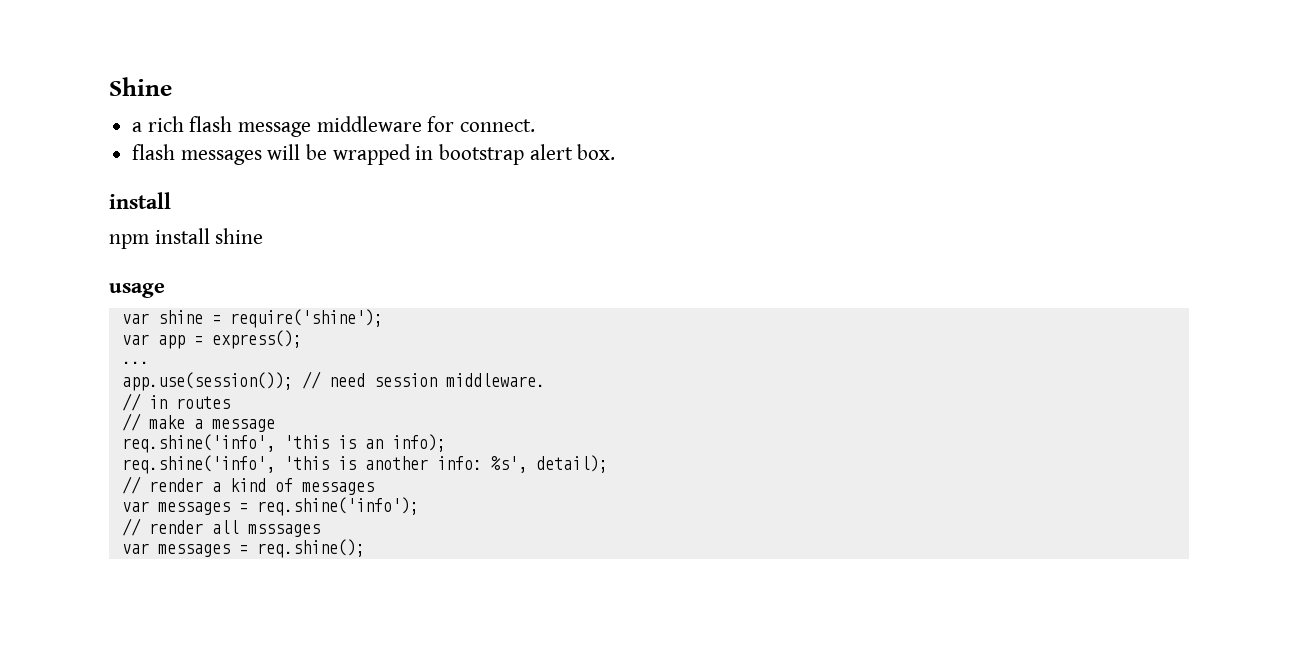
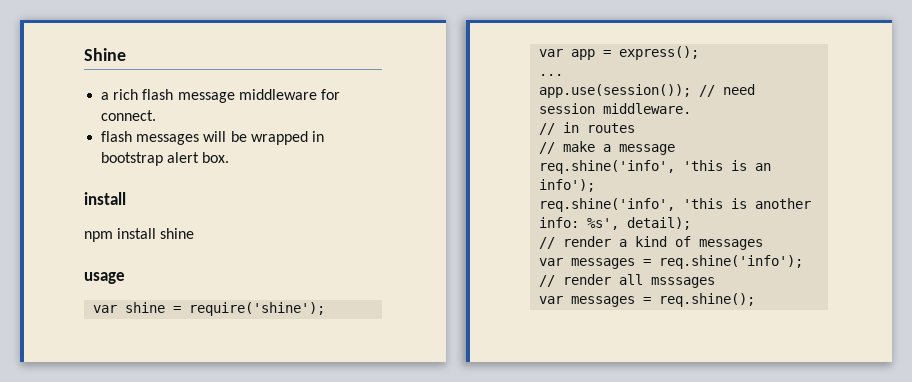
- req.shine('info', 'this is an info);
+ req.shine('info', 'this is an info');

